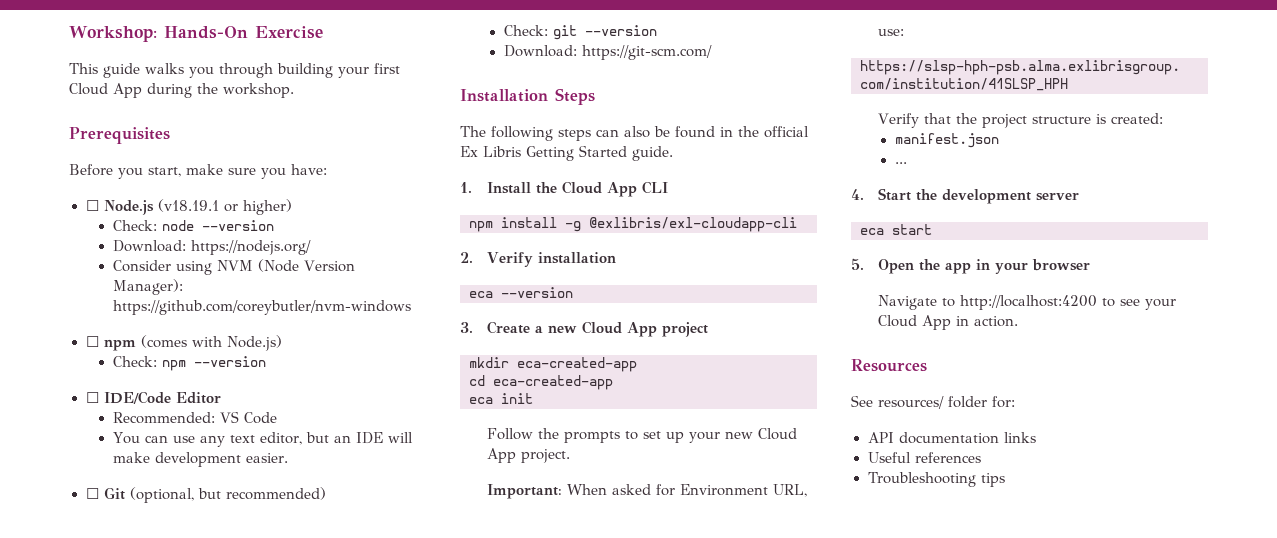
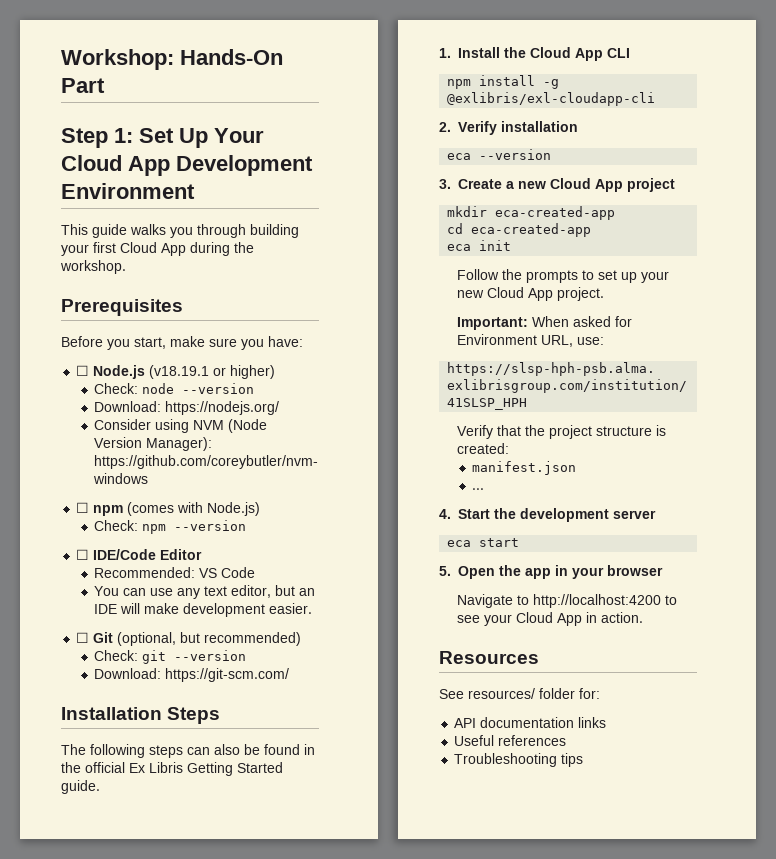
- Workshop: Hands-On Exercise
+ Workshop: Hands-On Part
+ Step 1: Set Up Your Cloud App Development Environment

